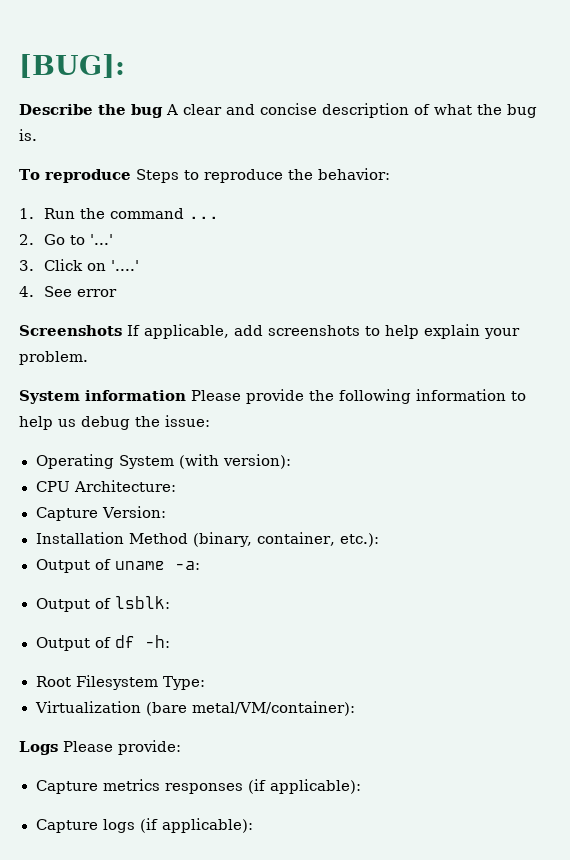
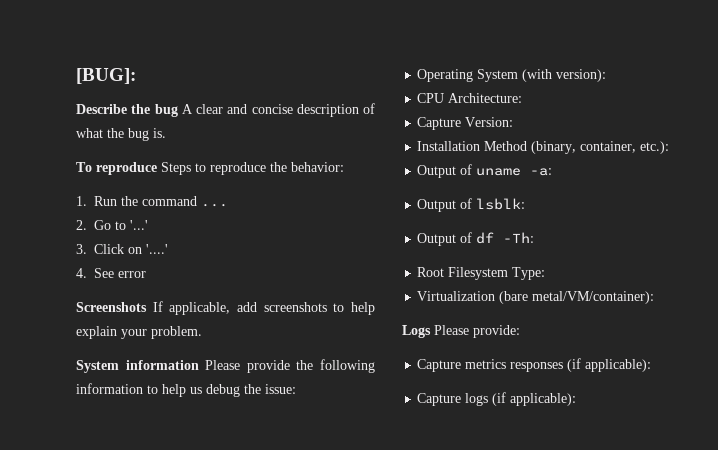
- Output of df -h:
+ Output of df -Th:

